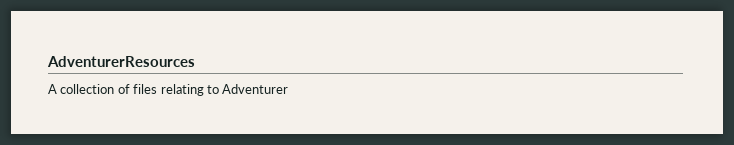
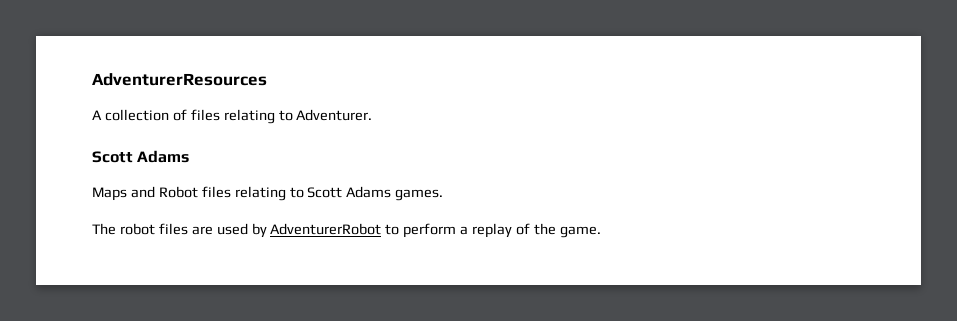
- A collection of files relating to Adventurer
+ A collection of files relating to Adventurer.
+ Scott Adams
+ Maps and Robot files relating to Scott Adams games.
+ The robot files are used by AdventurerRobot to perform a replay of the game.

